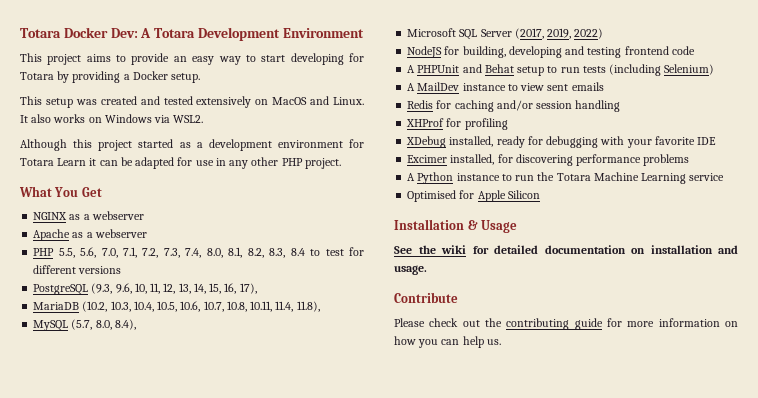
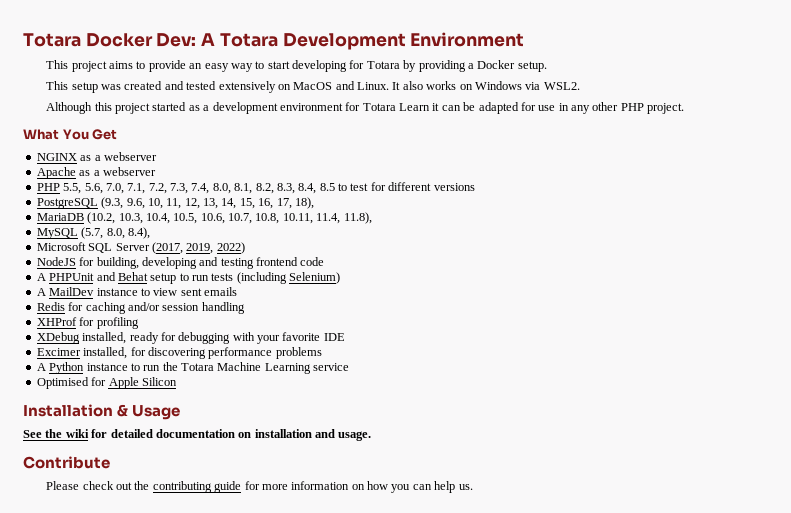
- PHP 5.5, 5.6, 7.0, 7.1, 7.2, 7.3, 7.4, 8.0, 8.1, 8.2, 8.3, 8.4 to test for different versions
+ PHP 5.5, 5.6, 7.0, 7.1, 7.2, 7.3, 7.4, 8.0, 8.1, 8.2, 8.3, 8.4, 8.5 to test for different versions
- PostgreSQL (9.3, 9.6, 10, 11, 12, 13, 14, 15, 16, 17),
+ PostgreSQL (9.3, 9.6, 10, 11, 12, 13, 14, 15, 16, 17, 18),

